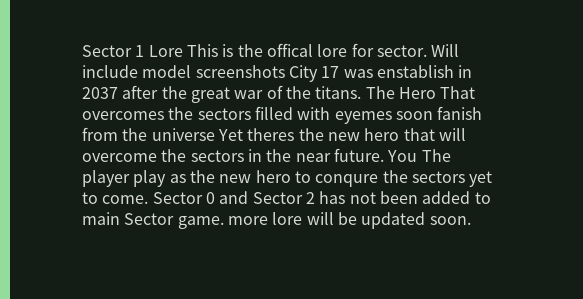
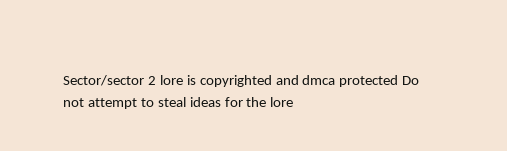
- Sector 1 Lore This is the offical lore for sector. Will include model screenshots City 17 was enstablish in 2037 after the great war of the titans. The Hero That overcomes the sectors filled with eyemes soon fanish from the universe Yet theres the new hero that will overcome the sectors in the near future. You The player play as the new hero to conqure the sectors yet to come. Sector 0 and Sector 2 has not been added to main Sector game. more lore will be updated soon.
+ Sector/sector 2 lore is copyrighted and dmca protected Do not attempt to steal ideas for the lore

